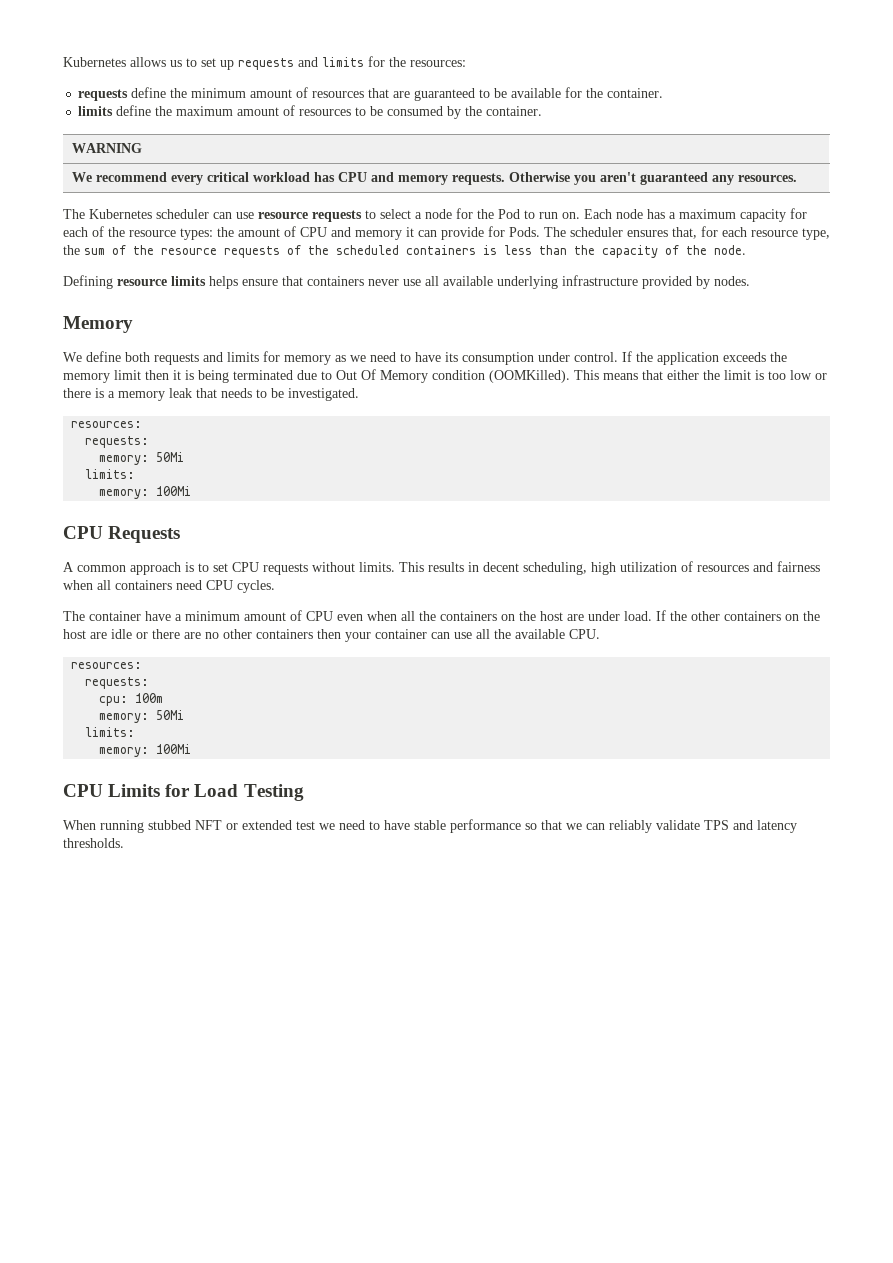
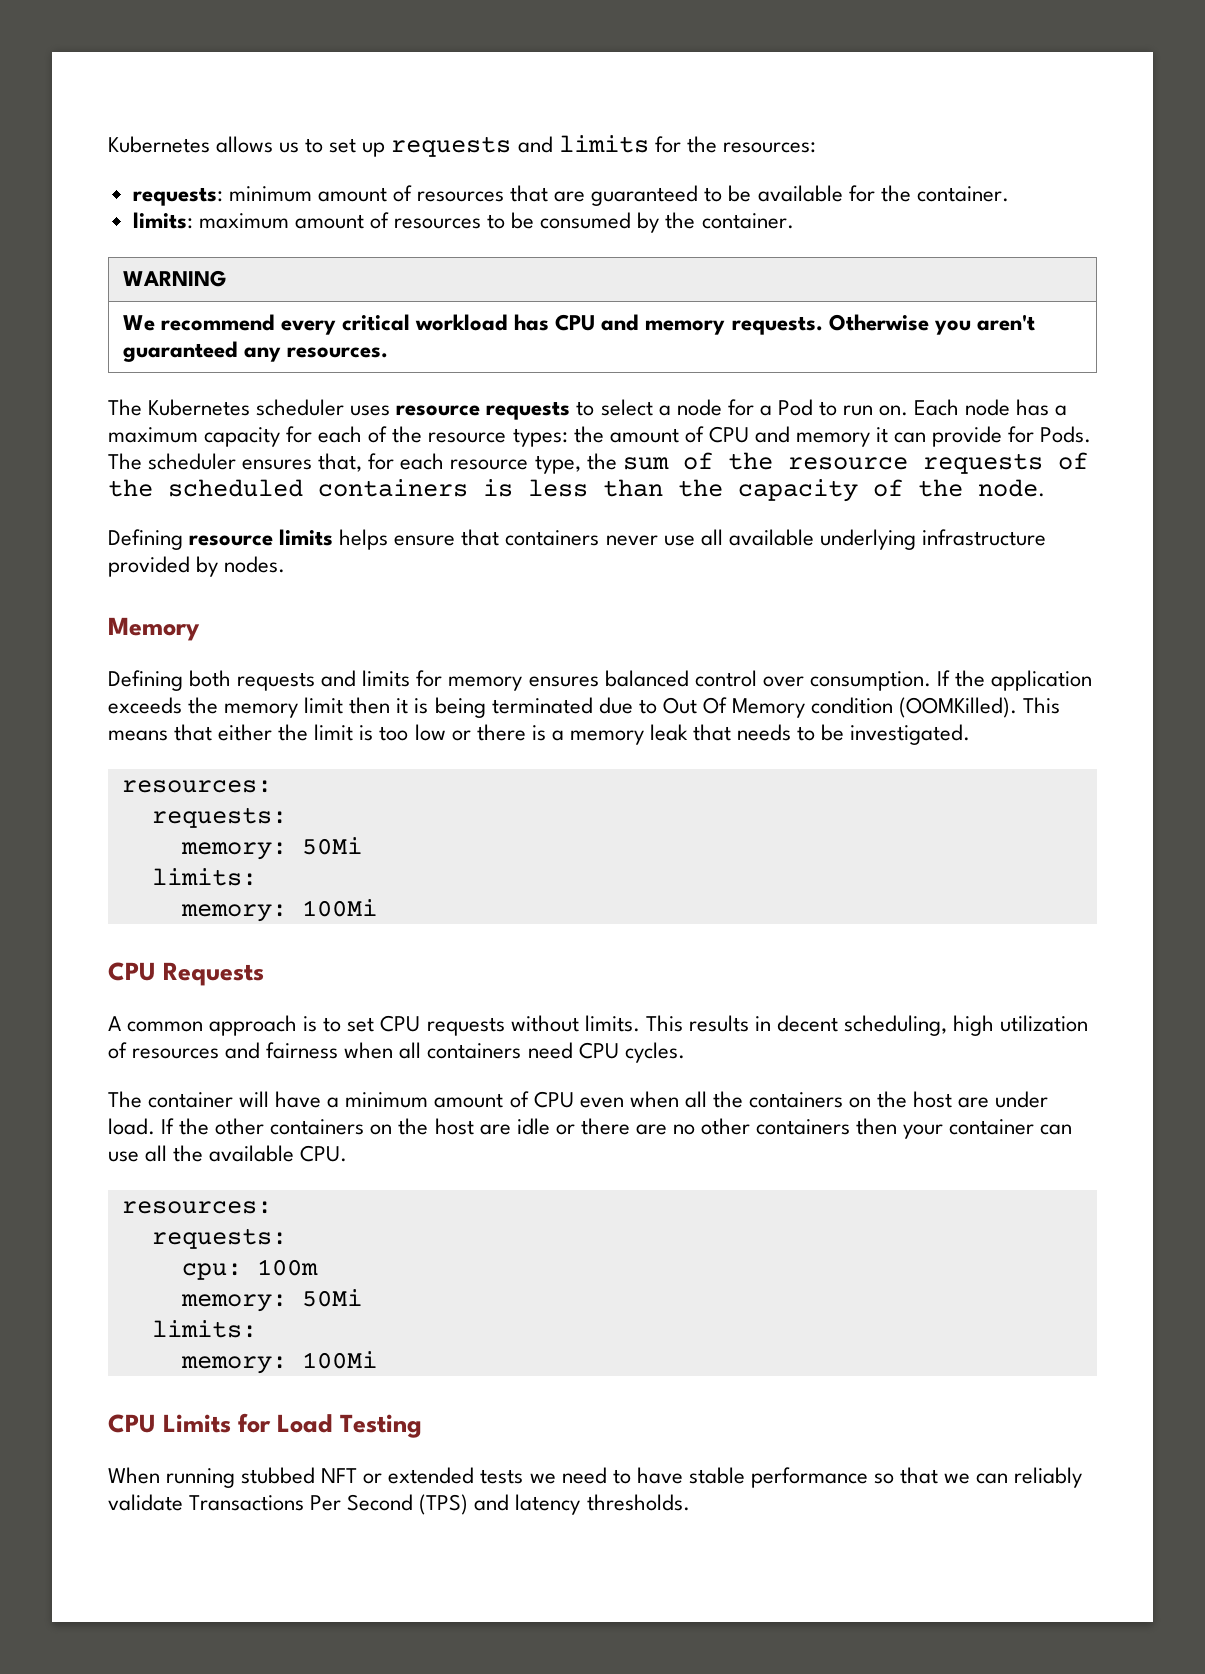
- requests define the minimum amount of resources that are guaranteed to be available for the container.
+ requests: minimum amount of resources that are guaranteed to be available for the container.
- limits define the maximum amount of resources to be consumed by the container.
+ limits: maximum amount of resources to be consumed by the container.
- The Kubernetes scheduler can use resource requests to select a node for the Pod to run on.
+ The Kubernetes scheduler uses resource requests to select a node for a Pod to run on.
- We define both requests and limits for memory as we need to have its consumption under control.
+ Defining both requests and limits for memory ensures balanced control over consumption.
- The container have a minimum amount of CPU even when all the containers on the host are under load.
+ The container will have a minimum amount of CPU even when all the containers on the host are under load.
- When running stubbed NFT or extended test we need to have stable performance so that we can reliably validate TPS and latency thresholds.
+ When running stubbed NFT or extended tests we need to have stable performance so that we can reliably validate Transactions Per Second (TPS) and latency thresholds.

